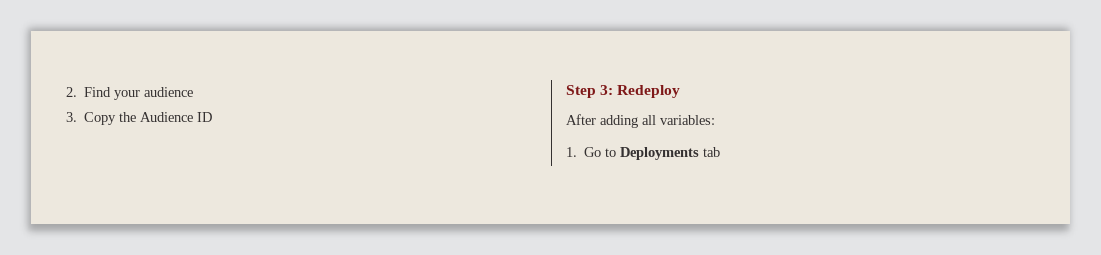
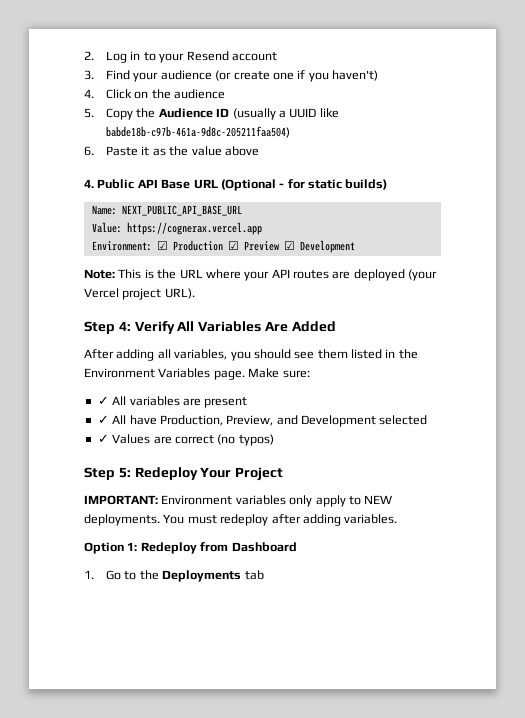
- 2. Find your audience
- 3. Copy the Audience ID
- Step 3: Redeploy
- After adding all variables:
+ 2. Log in to your Resend account
+ 3. Find your audience (or create one if you haven't)
+ 4. Click on the audience
+ 5. Copy the Audience ID (usually a UUID like babde18b-c97b-461a-9d8c-205211faa504)
+ 6. Paste it as the value above
+ 4. Public API Base URL (Optional - for static builds)
+ Name: NEXT_PUBLIC_API_BASE_URL
+ Value: https://cognerax.vercel.app
+ Environment: ☑ Production ☑ Preview ☑ Development
+ Note: This is the URL where your API routes are deployed (your Vercel project URL).
+ Step 4: Verify All Variables Are Added
+ After adding all variables, you should see them listed in the Environment Variables page. Make sure:
+ ✓ All variables are present
+ ✓ All have Production, Preview, and Development selected
+ ✓ Values are correct (no typos)
+ Step 5: Redeploy Your Project
+ IMPORTANT: Environment variables only apply to NEW deployments. You must redeploy after adding variables.
+ Option 1: Redeploy from Dashboard
- 1. Go to Deployments tab
+ 1. Go to the Deployments tab

